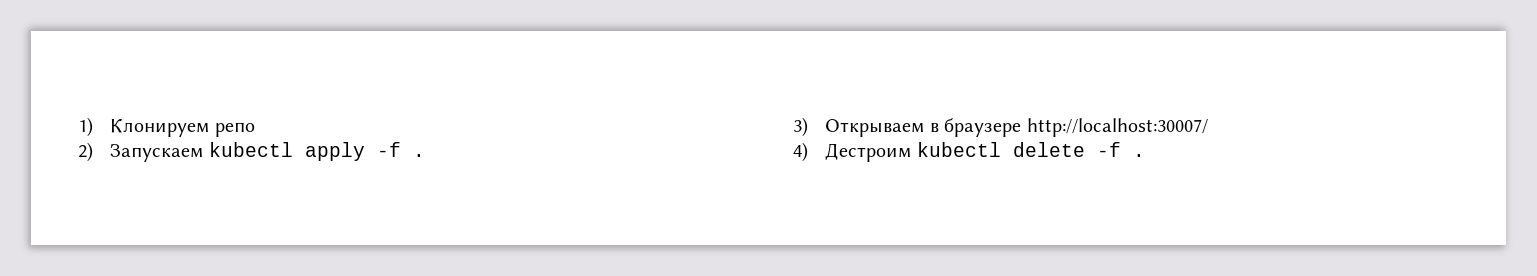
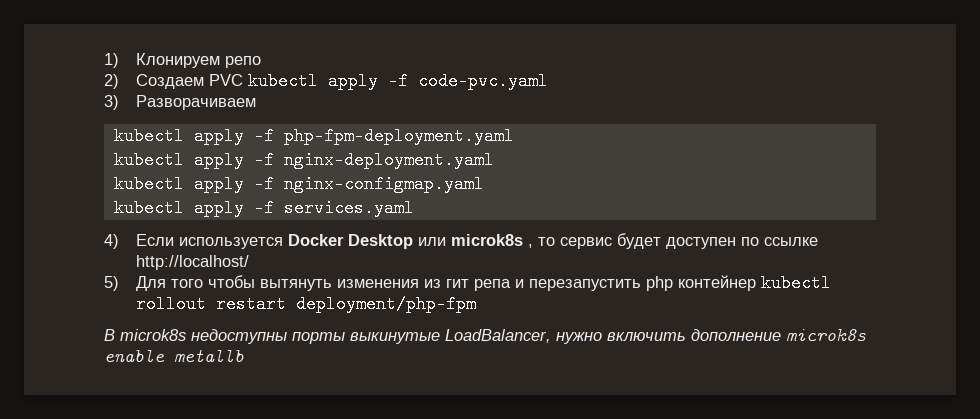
- 2) Запускаем kubectl apply -f .
+ 2) Создаем PVC kubectl apply -f code-pvc.yaml
- 3) Открываем в браузере http://localhost:30007/
- 4) Дестроим kubectl delete -f .
+ 3) Разворачиваем
+ kubectl apply -f php-fpm-deployment.yaml
+ kubectl apply -f nginx-deployment.yaml
+ kubectl apply -f nginx-configmap.yaml
+ kubectl apply -f services.yaml
+ 4) Если используется Docker Desktop или microk8s , то сервис будет доступен по ссылке http://localhost/
+ 5) Для того чтобы вытянуть изменения из гит репа и перезапустить php контейнер kubectl rollout restart deployment/php-fpm
+ В microk8s недоступны порты выкинутые LoadBalancer, нужно включить дополнение microk8s enable metallb

